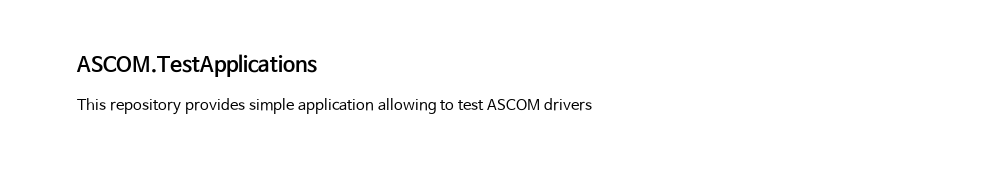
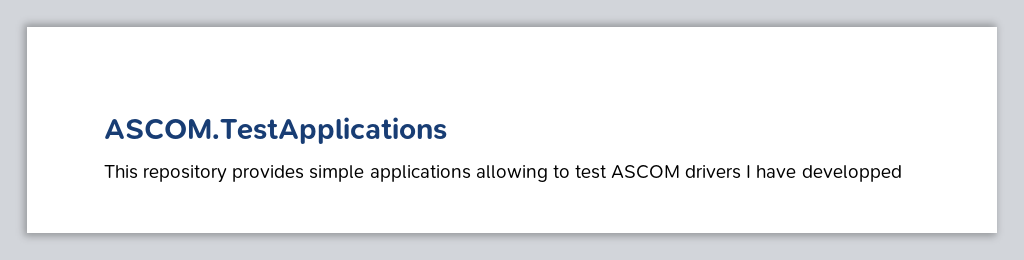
- This repository provides simple application allowing to test ASCOM drivers
+ This repository provides simple applications allowing to test ASCOM drivers I have developped

